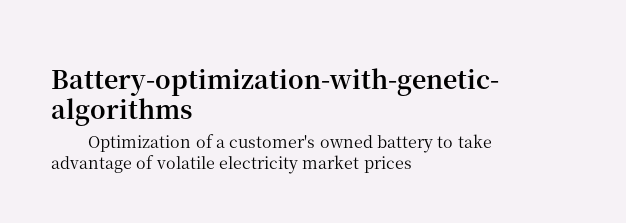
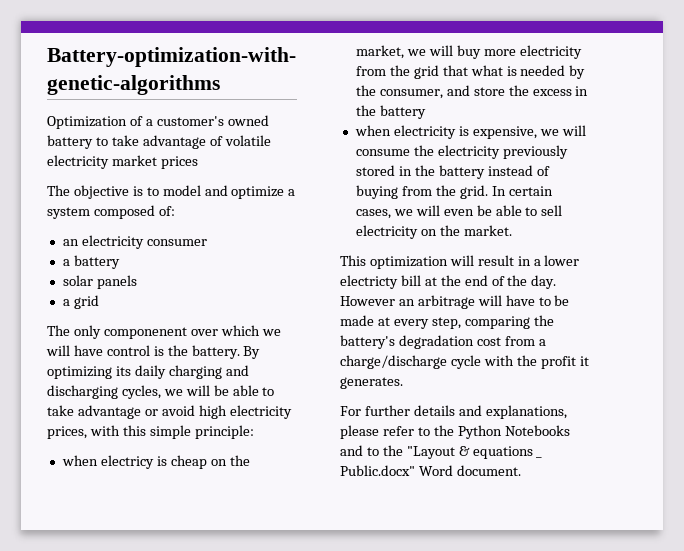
+ The objective is to model and optimize a system composed of:
+ an electricity consumer
+ a battery
+ solar panels
+ a grid
+ The only componenent over which we will have control is the battery. By optimizing its daily charging and discharging cycles, we will be able to take advantage or avoid high electricity prices, with this simple principle:
+ when electricy is cheap on the market, we will buy more electricity from the grid that what is needed by the consumer, and store the excess in the battery
+ when electricity is expensive, we will consume the electricity previously stored in the battery instead of buying from the grid. In certain cases, we will even be able to sell electricity on the market.
+ This optimization will result in a lower electricty bill at the end of the day. However an arbitrage will have to be made at every step, comparing the battery's degradation cost from a charge/discharge cycle with the profit it generates.
+ For further details and explanations, please refer to the Python Notebooks and to the "Layout & equations _ Public.docx" Word document.

